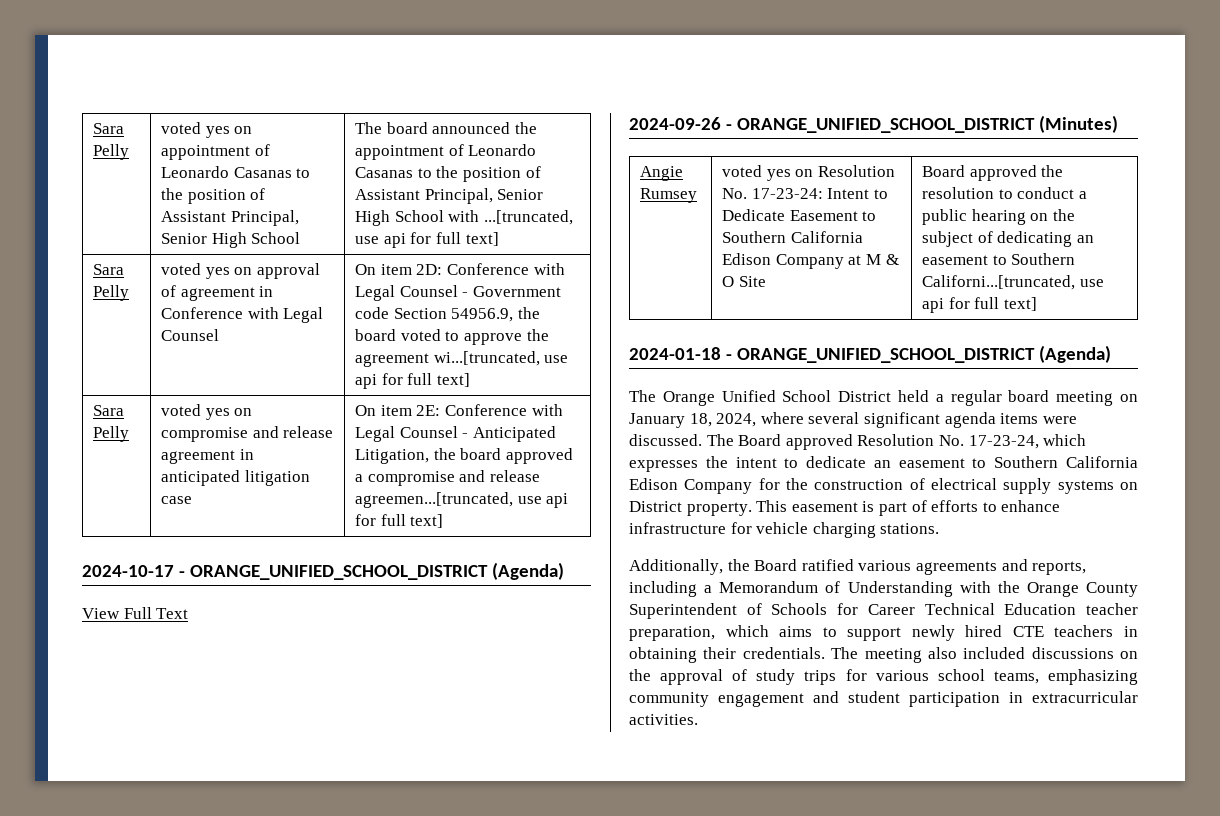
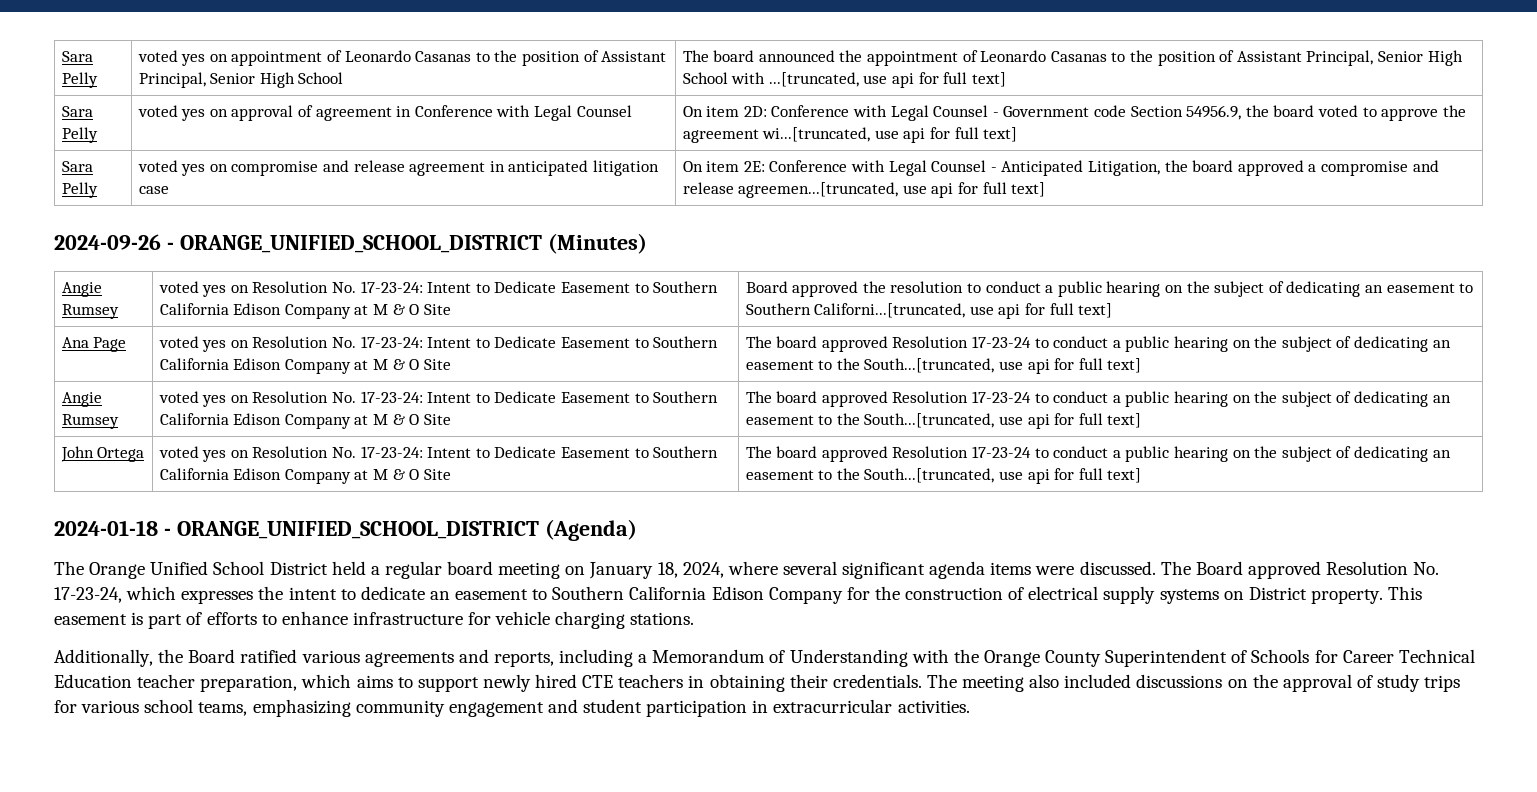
- 2024-10-17 - ORANGE_UNIFIED_SCHOOL_DISTRICT (Agenda)
- View Full Text
+ Ana Page | voted yes on Resolution No. 17-23-24: Intent to Dedicate Easement to Southern California Edison Company at M & O Site | The board approved Resolution 17-23-24 to conduct a public hearing on the subject of dedicating an easement to the South...[truncated, use api for full text]
+ Angie Rumsey | voted yes on Resolution No. 17-23-24: Intent to Dedicate Easement to Southern California Edison Company at M & O Site | The board approved Resolution 17-23-24 to conduct a public hearing on the subject of dedicating an easement to the South...[truncated, use api for full text]
+ John Ortega | voted yes on Resolution No. 17-23-24: Intent to Dedicate Easement to Southern California Edison Company at M & O Site | The board approved Resolution 17-23-24 to conduct a public hearing on the subject of dedicating an easement to the South...[truncated, use api for full text]

